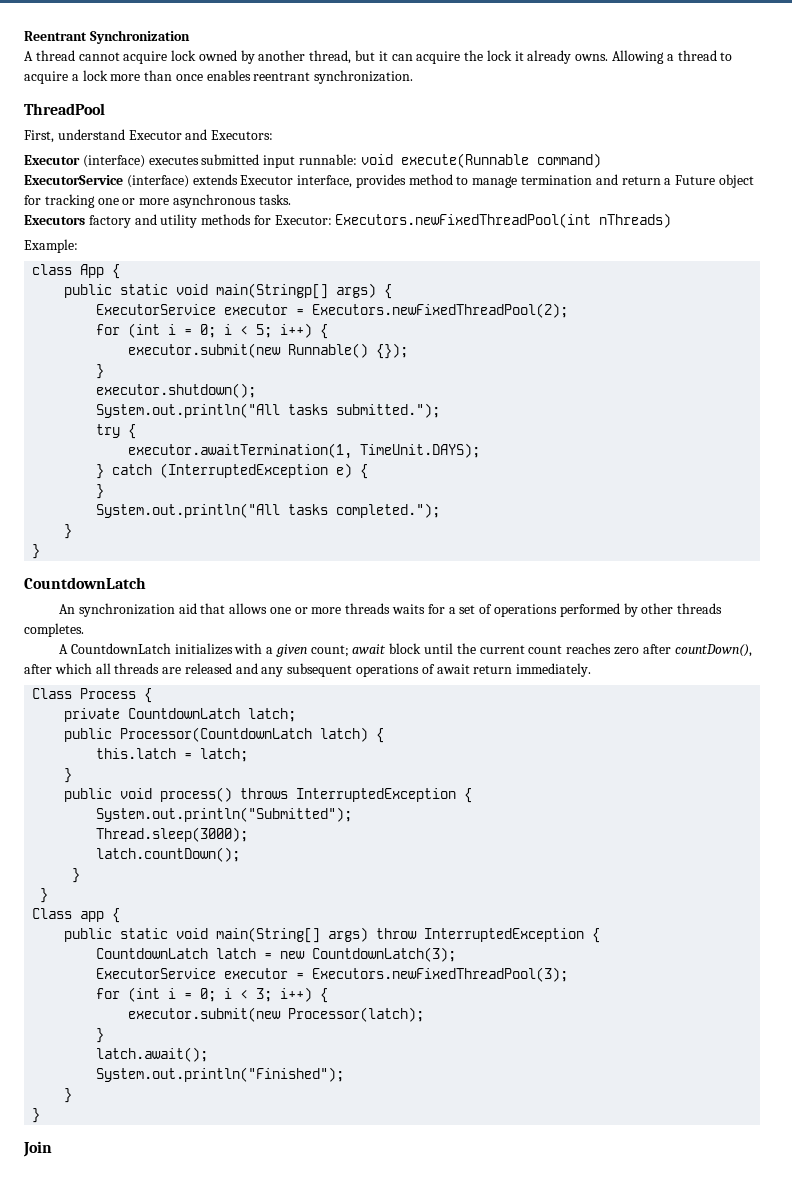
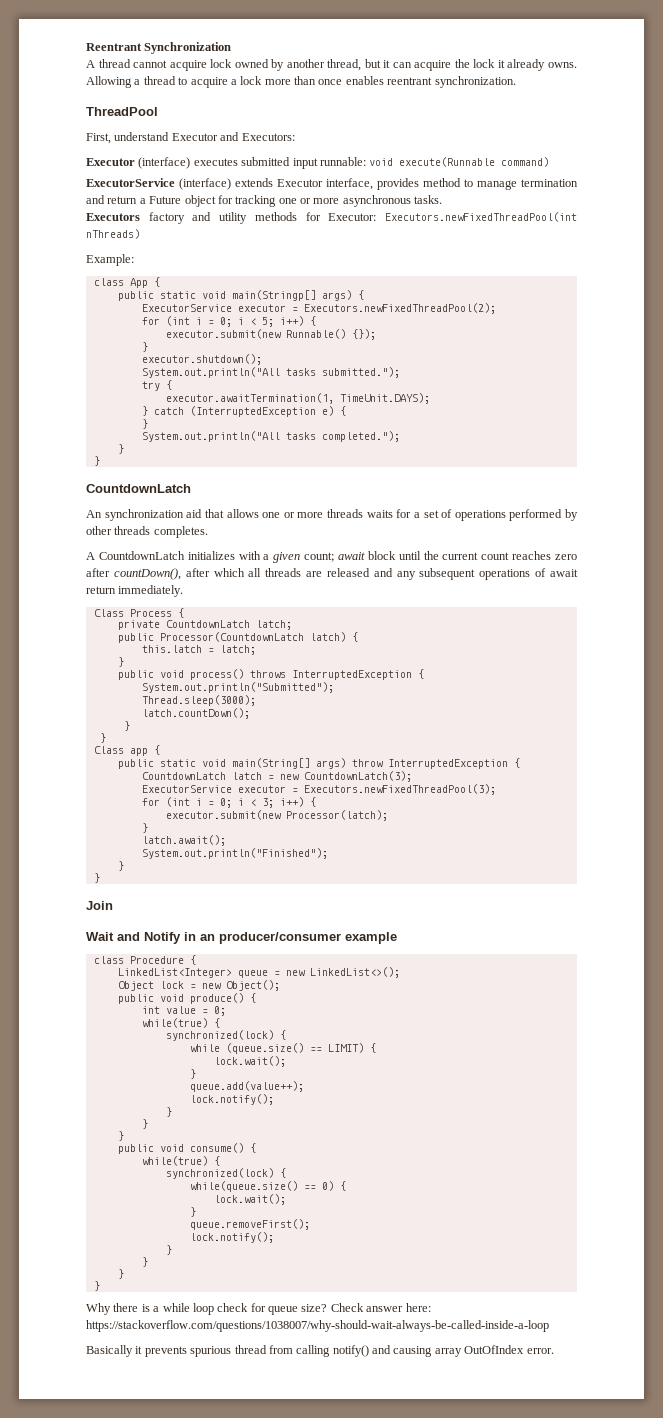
+ Wait and Notify in an producer/consumer example
+ class Procedure {
+ LinkedList<Integer> queue = new LinkedList<>();
+ Object lock = new Object();
+ public void produce() {
+ int value = 0;
+ while(true) {
+ synchronized(lock) {
+ while (queue.size() == LIMIT) {
+ lock.wait();
+ }
+ queue.add(value++);
+ lock.notify();
+ }
+ }
+ }
+ public void consume() {
+ while(true) {
+ synchronized(lock) {
+ while(queue.size() == 0) {
+ lock.wait();
+ }
+ queue.removeFirst();
+ lock.notify();
+ }
+ }
+ }
+ }
+ Why there is a while loop check for queue size? Check answer here: https://stackoverflow.com/questions/1038007/why-should-wait-always-be-called-inside-a-loop
+ Basically it prevents spurious thread from calling notify() and causing array OutOfIndex error.

